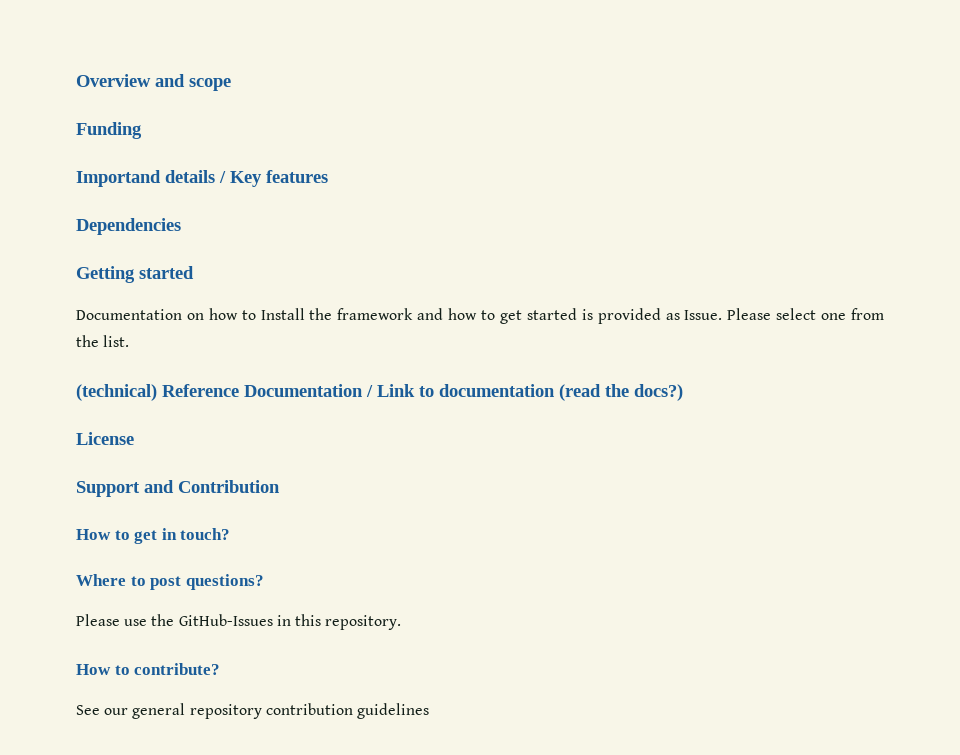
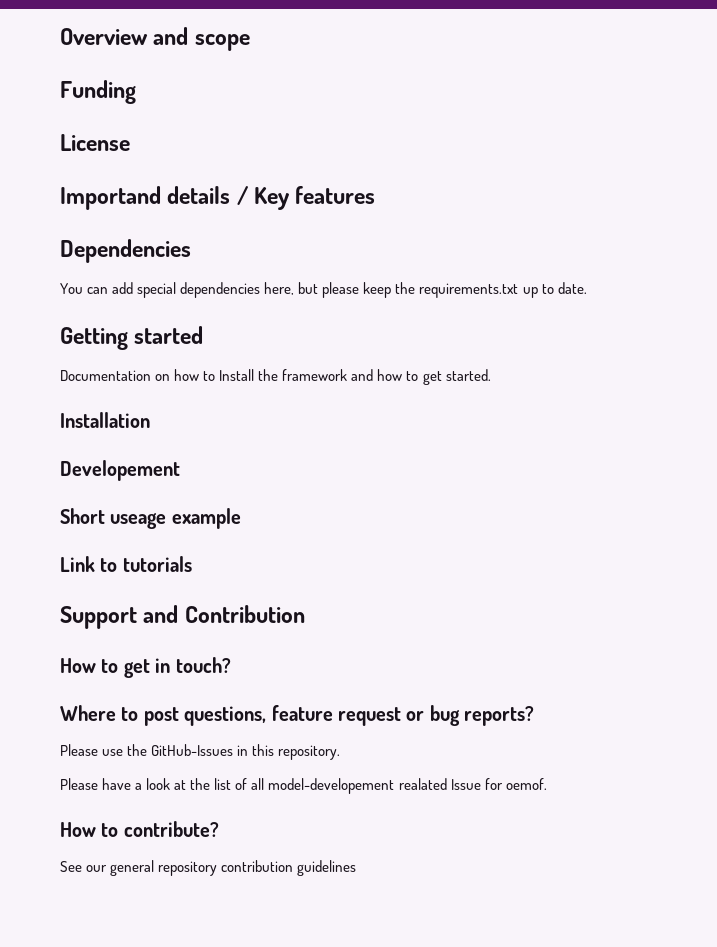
+ License
+ You can add special dependencies here, but please keep the requirements.txt up to date.
- Documentation on how to Install the framework and how to get started is provided as Issue. Please select one from the list.
- (technical) Reference Documentation / Link to documentation (read the docs?)
- License
+ Documentation on how to Install the framework and how to get started.
+ Installation
+ Developement
+ Short useage example
+ Link to tutorials
- Where to post questions?
+ Where to post questions, feature request or bug reports?
+ Please have a look at the list of all model-developement realated Issue for oemof.

